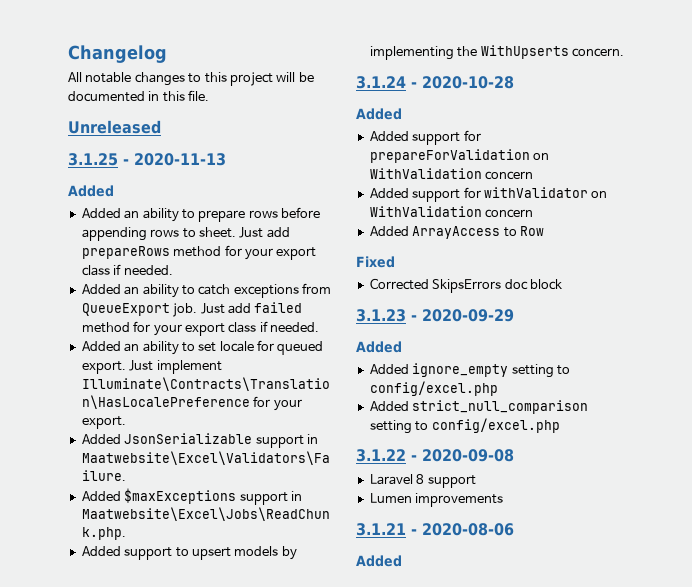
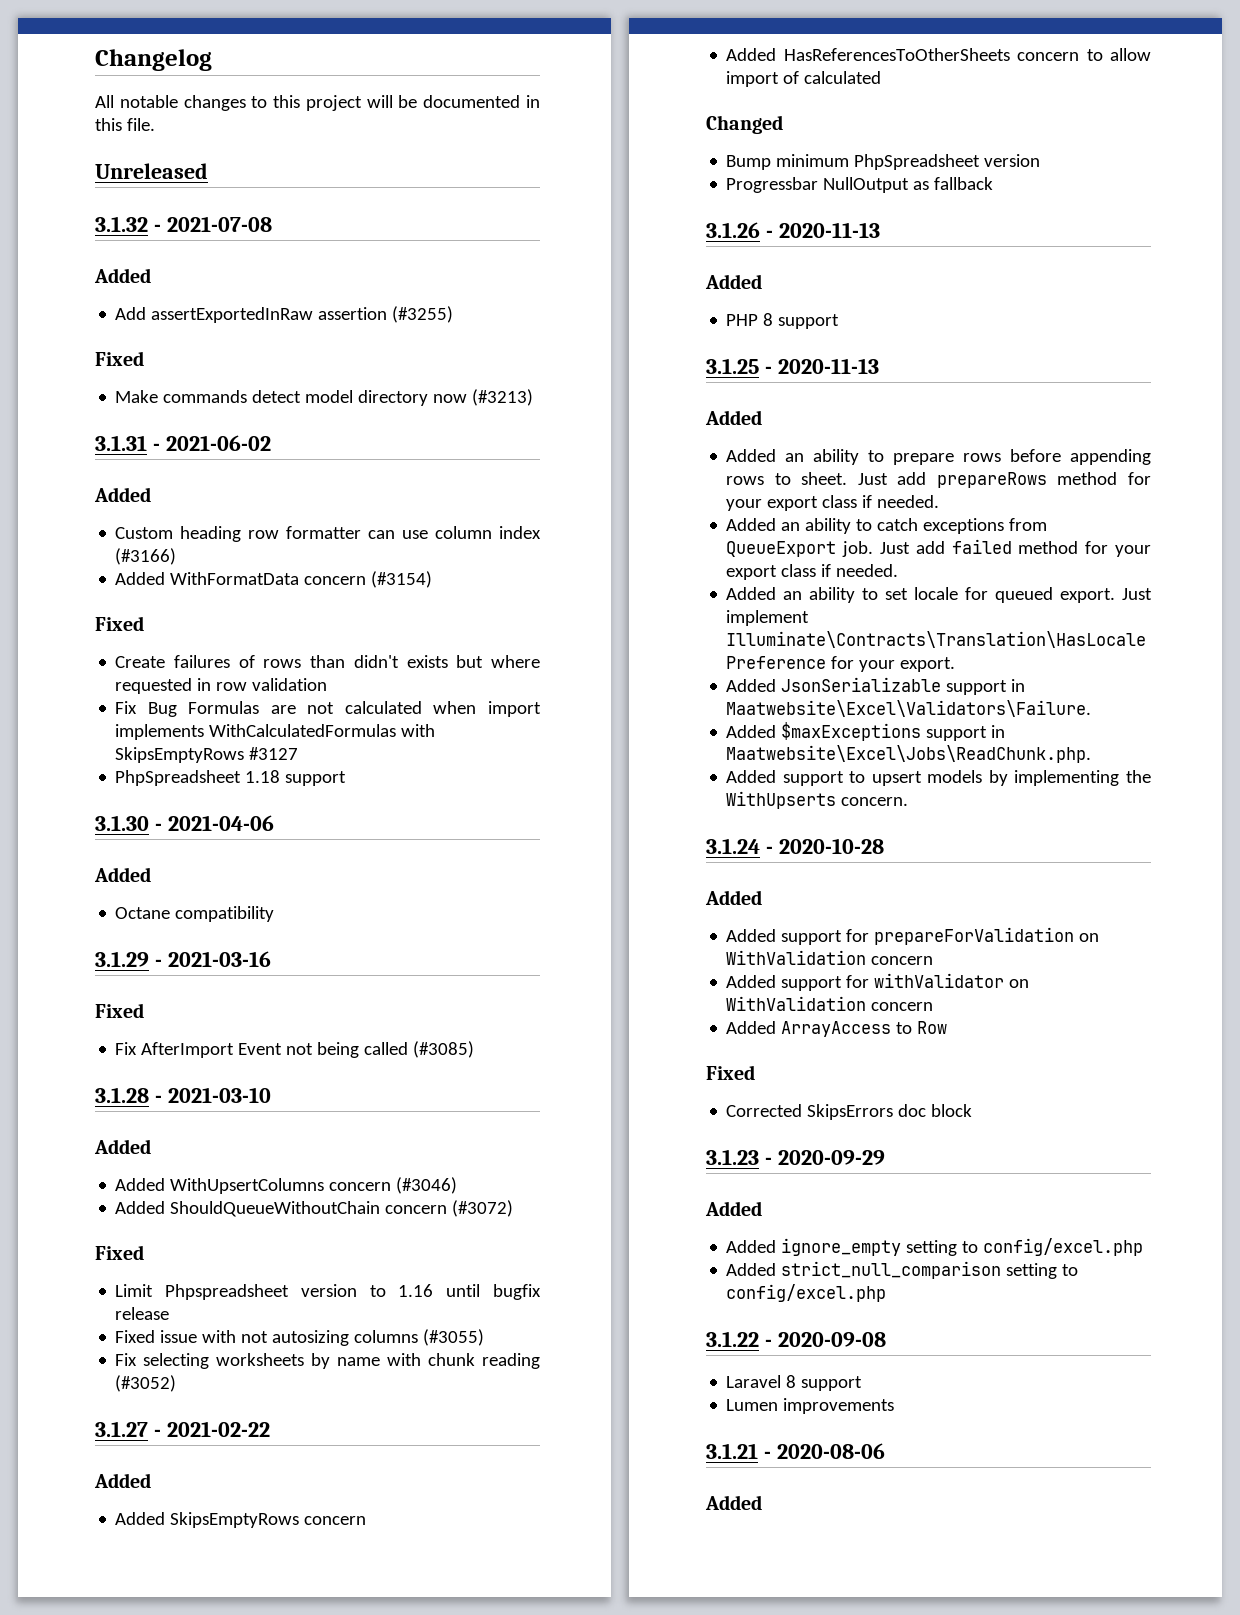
+ 3.1.32 - 2021-07-08
+ Added
+ Add assertExportedInRaw assertion (#3255)
+ Fixed
+ Make commands detect model directory now (#3213)
+ 3.1.31 - 2021-06-02
+ Added
+ Custom heading row formatter can use column index (#3166)
+ Added WithFormatData concern (#3154)
+ Fixed
+ Create failures of rows than didn't exists but where requested in row validation
+ Fix Bug Formulas are not calculated when import implements WithCalculatedFormulas with SkipsEmptyRows #3127
+ PhpSpreadsheet 1.18 support
+ 3.1.30 - 2021-04-06
+ Added
+ Octane compatibility
+ 3.1.29 - 2021-03-16
+ Fixed
+ Fix AfterImport Event not being called (#3085)
+ 3.1.28 - 2021-03-10
+ Added
+ Added WithUpsertColumns concern (#3046)
+ Added ShouldQueueWithoutChain concern (#3072)
+ Fixed
+ Limit Phpspreadsheet version to 1.16 until bugfix release
+ Fixed issue with not autosizing columns (#3055)
+ Fix selecting worksheets by name with chunk reading (#3052)
+ 3.1.27 - 2021-02-22
+ Added
+ Added SkipsEmptyRows concern
+ Added HasReferencesToOtherSheets concern to allow import of calculated
+ Changed
+ Bump minimum PhpSpreadsheet version
+ Progressbar NullOutput as fallback
+ 3.1.26 - 2020-11-13
+ Added
+ PHP 8 support

